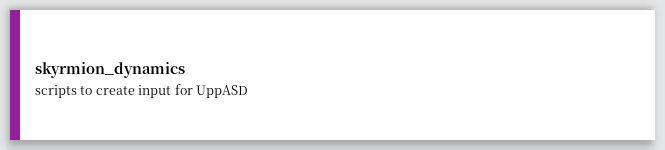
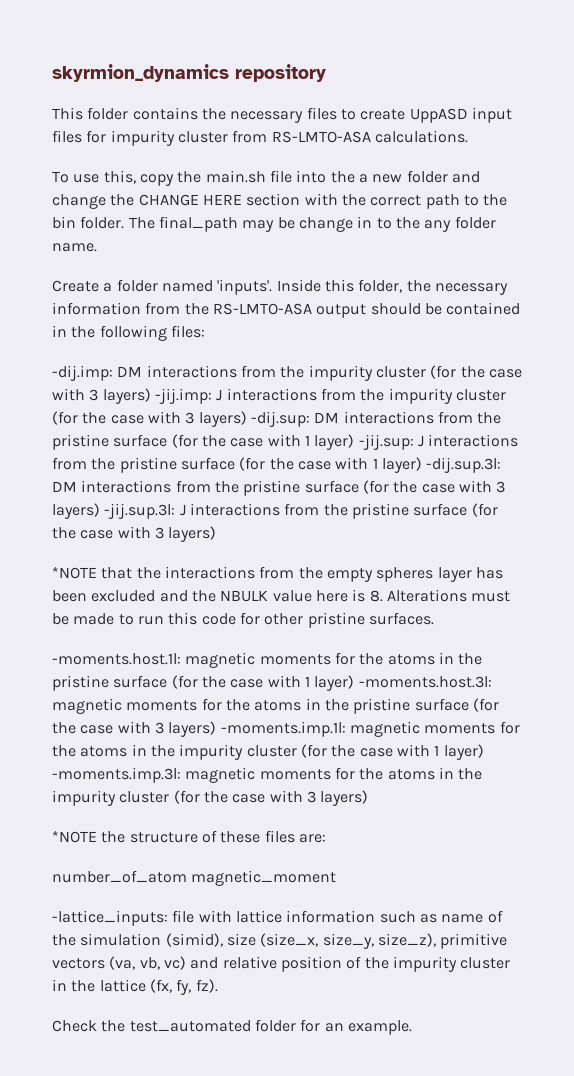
- skyrmion_dynamics
- scripts to create input for UppASD
+ skyrmion_dynamics repository
+ This folder contains the necessary files to create UppASD input files for impurity cluster from RS-LMTO-ASA calculations.
+ To use this, copy the main.sh file into the a new folder and change the CHANGE HERE section with the correct path to the bin folder. The final_path may be change in to the any folder name.
+ Create a folder named 'inputs'. Inside this folder, the necessary information from the RS-LMTO-ASA output should be contained in the following files:
+ -dij.imp: DM interactions from the impurity cluster (for the case with 3 layers) -jij.imp: J interactions from the impurity cluster (for the case with 3 layers) -dij.sup: DM interactions from the pristine surface (for the case with 1 layer) -jij.sup: J interactions from the pristine surface (for the case with 1 layer) -dij.sup.3l: DM interactions from the pristine surface (for the case with 3 layers) -jij.sup.3l: J interactions from the pristine surface (for the case with 3 layers)
+ *NOTE that the interactions from the empty spheres layer has been excluded and the NBULK value here is 8. Alterations must be made to run this code for other pristine surfaces.
+ -moments.host.1l: magnetic moments for the atoms in the pristine surface (for the case with 1 layer) -moments.host.3l: magnetic moments for the atoms in the pristine surface (for the case with 3 layers) -moments.imp.1l: magnetic moments for the atoms in the impurity cluster (for the case with 1 layer) -moments.imp.3l: magnetic moments for the atoms in the impurity cluster (for the case with 3 layers)
+ *NOTE the structure of these files are:
+ number_of_atom magnetic_moment
+ -lattice_inputs: file with lattice information such as name of the simulation (simid), size (size_x, size_y, size_z), primitive vectors (va, vb, vc) and relative position of the impurity cluster in the lattice (fx, fy, fz).
+ Check the test_automated folder for an example.

